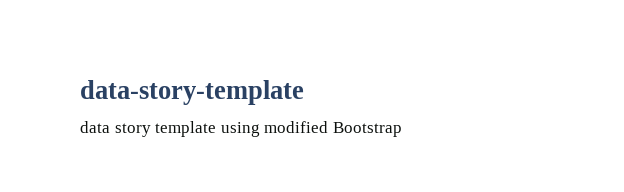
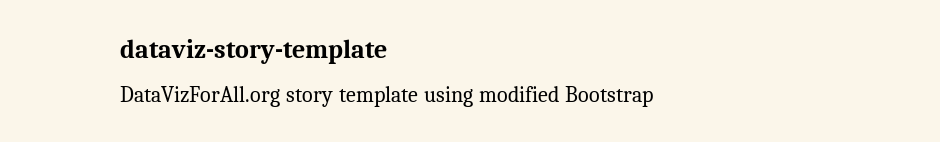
- data-story-template
- data story template using modified Bootstrap
+ dataviz-story-template
+ DataVizForAll.org story template using modified Bootstrap

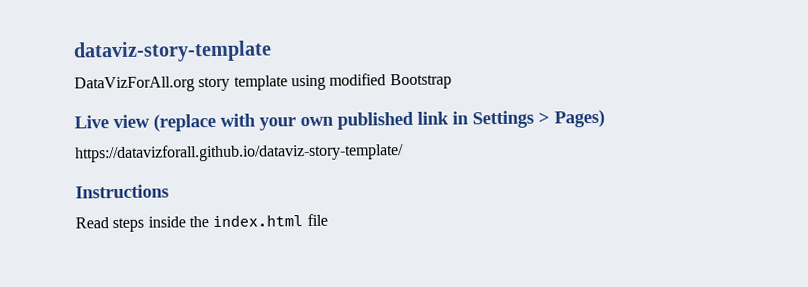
+ Live view (replace with your own published link in Settings > Pages)
+ https://datavizforall.github.io/dataviz-story-template/
+ Instructions
+ Read steps inside the index.html file

